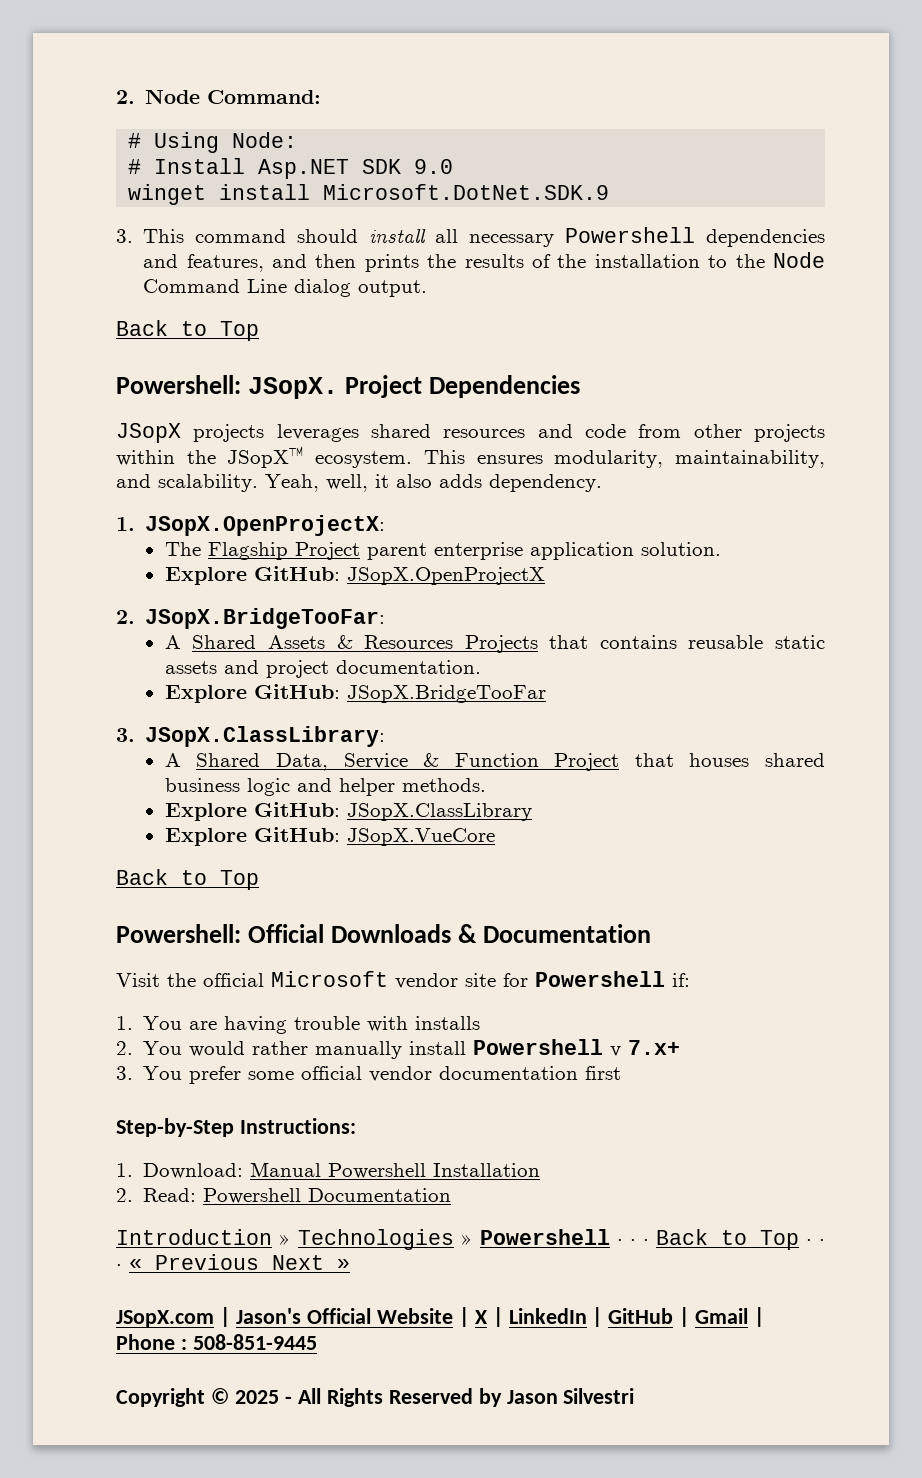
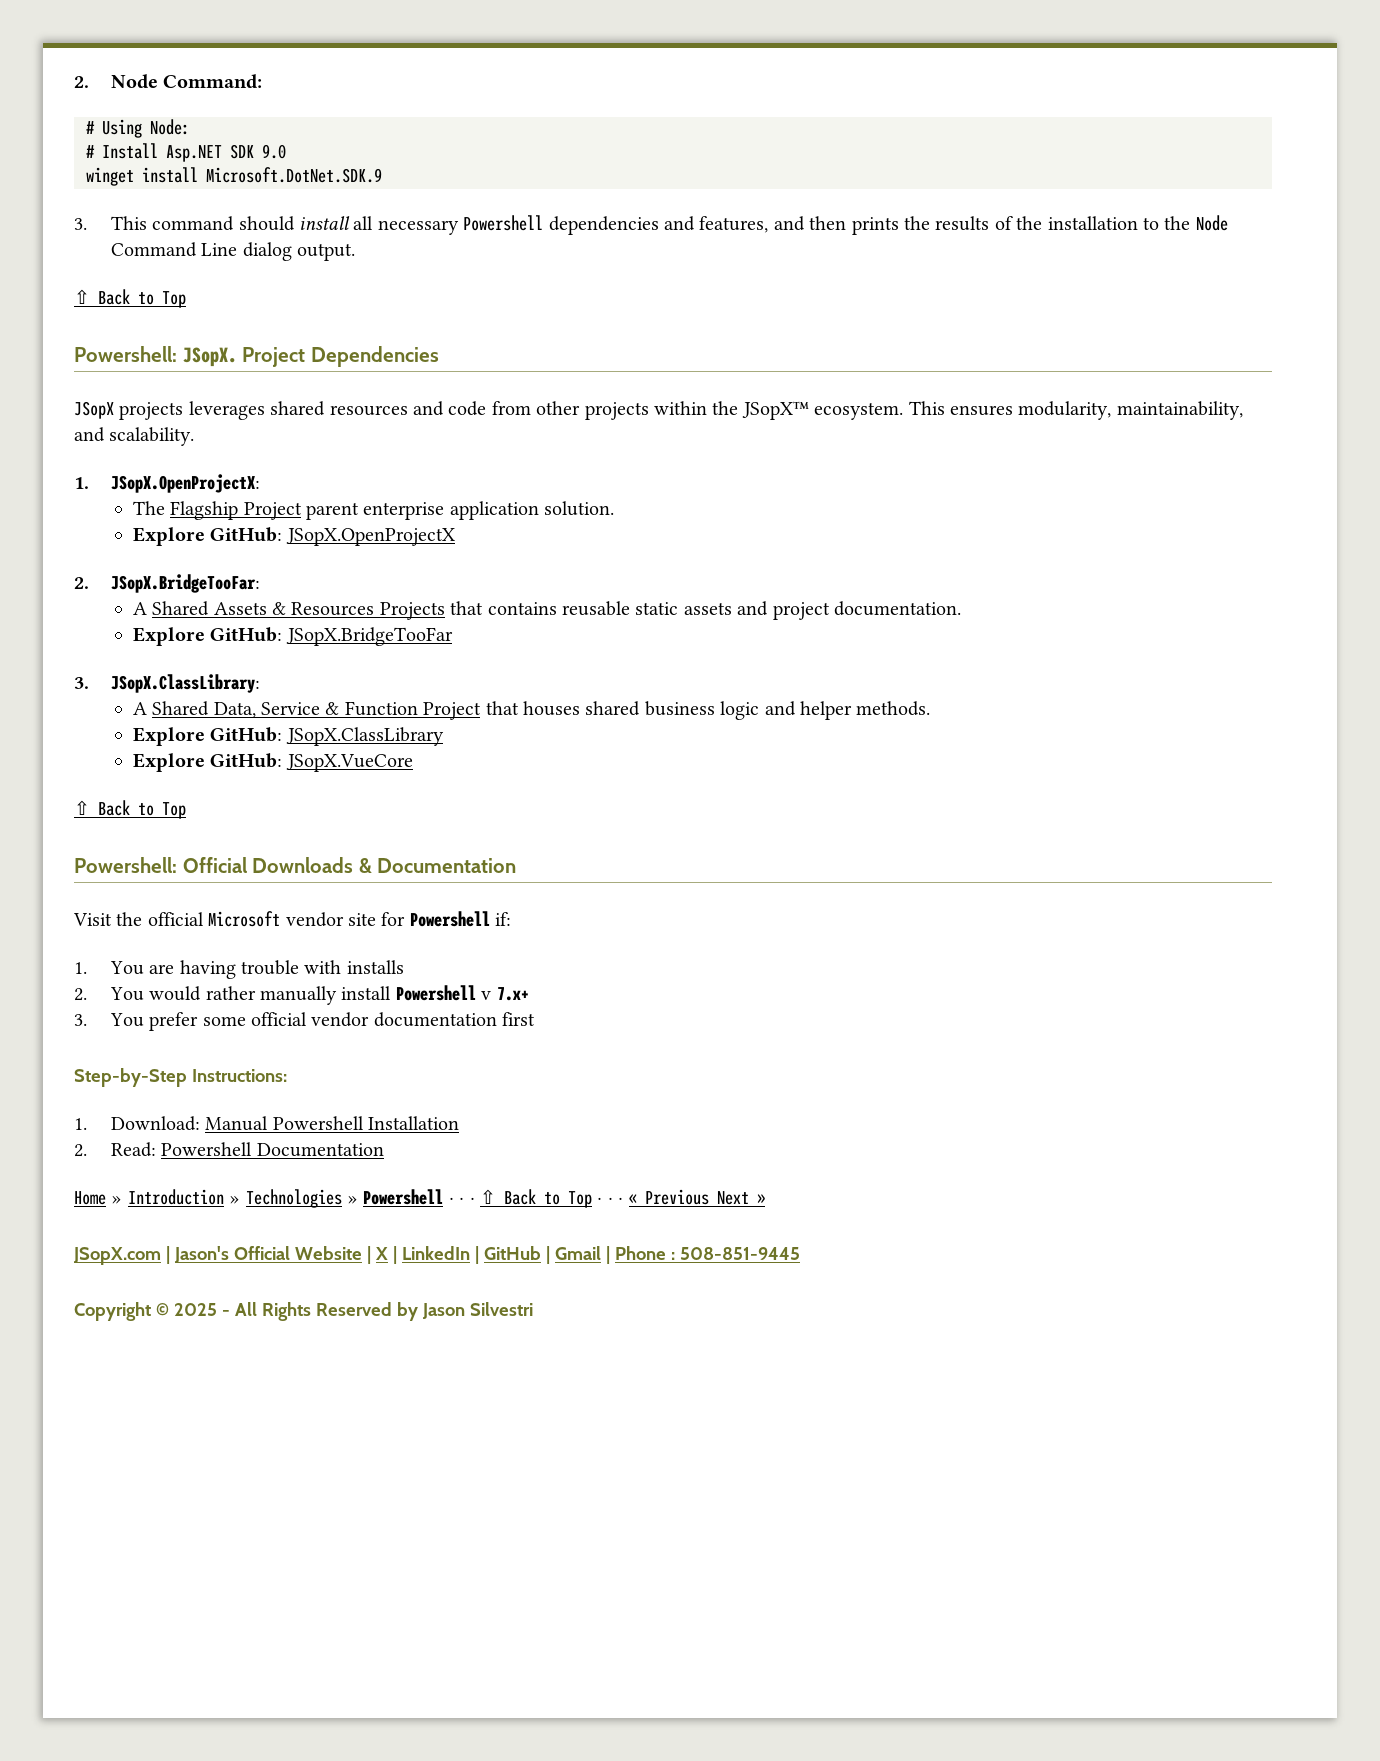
  3. This command should install all necessary Powershell dependencies and features, and then prints the results of the installation to the Node Command Line dialog output.
- Back to Top
+ ⇧ Back to Top
- Yeah, well, it also adds dependency.
  Explore GitHub: JSopX.VueCore
- Back to Top
+ ⇧ Back to Top
- Introduction » Technologies » Powershell · · · Back to Top · · · « Previous Next »
+ Home » Introduction » Technologies » Powershell · · · ⇧ Back to Top · · · « Previous Next »

